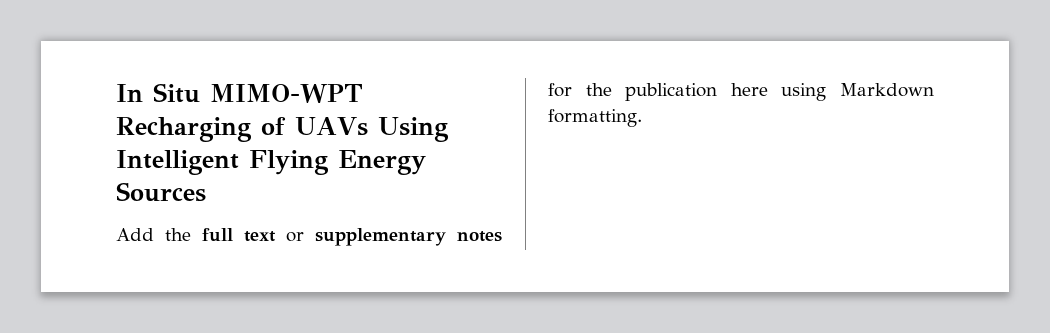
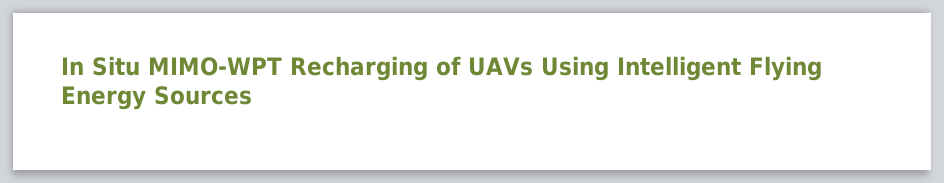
- Add the full text or supplementary notes for the publication here using Markdown formatting.

